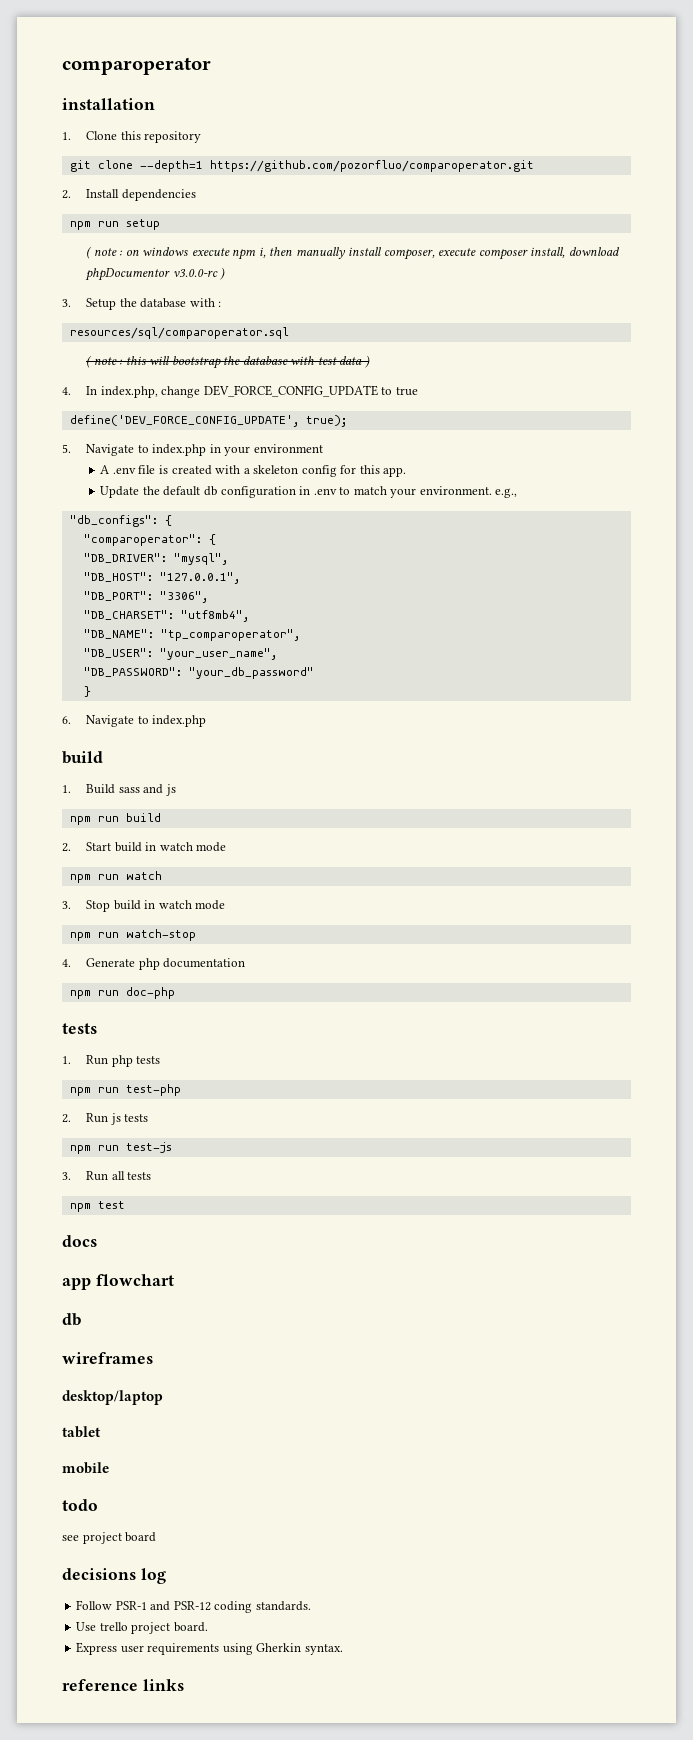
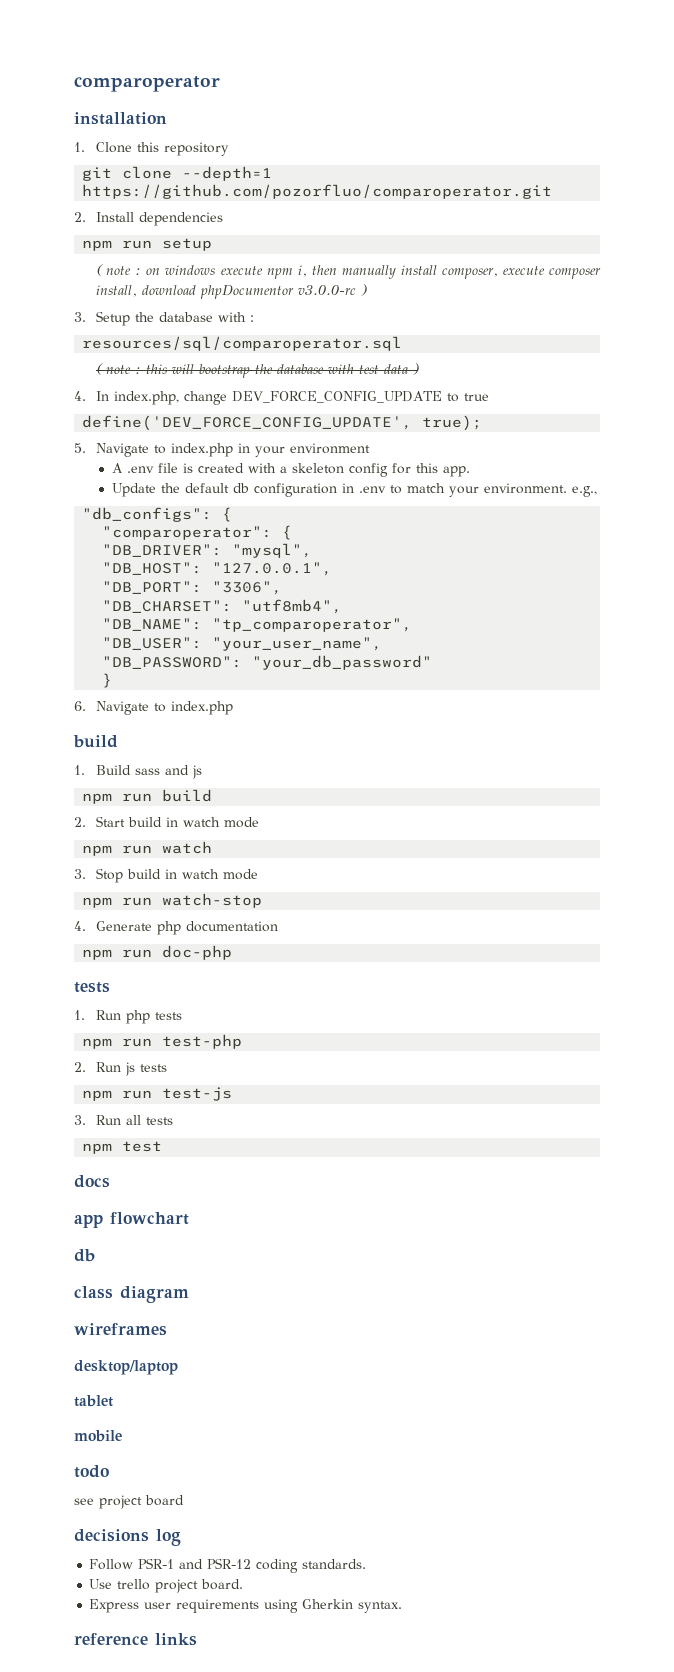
+ class diagram

